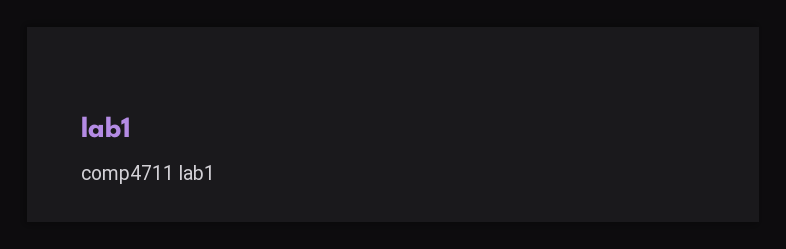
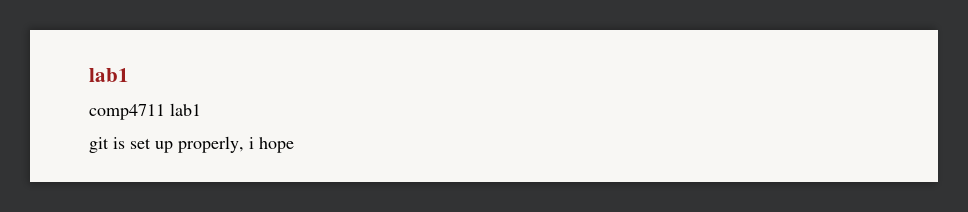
+ git is set up properly, i hope

